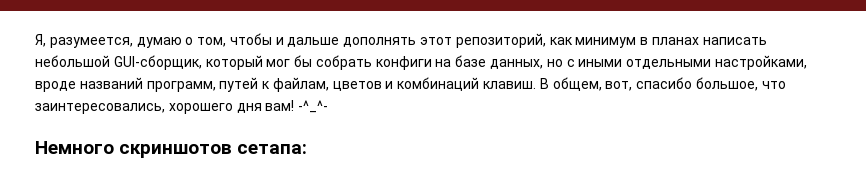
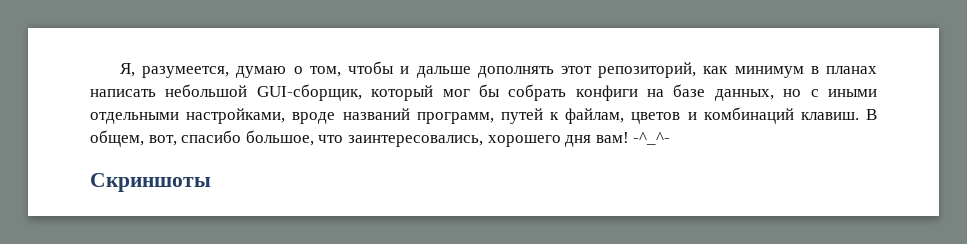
- Немного скриншотов сетапа:
+ Скриншоты

